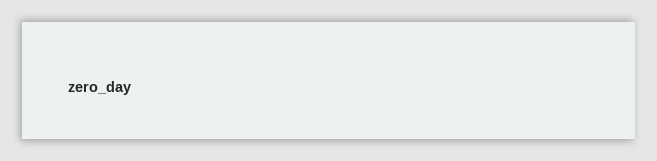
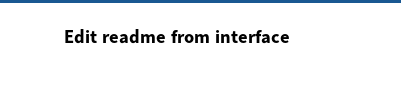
- zero_day
+ Edit readme from interface

